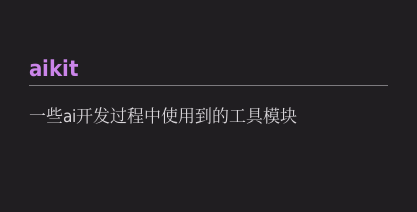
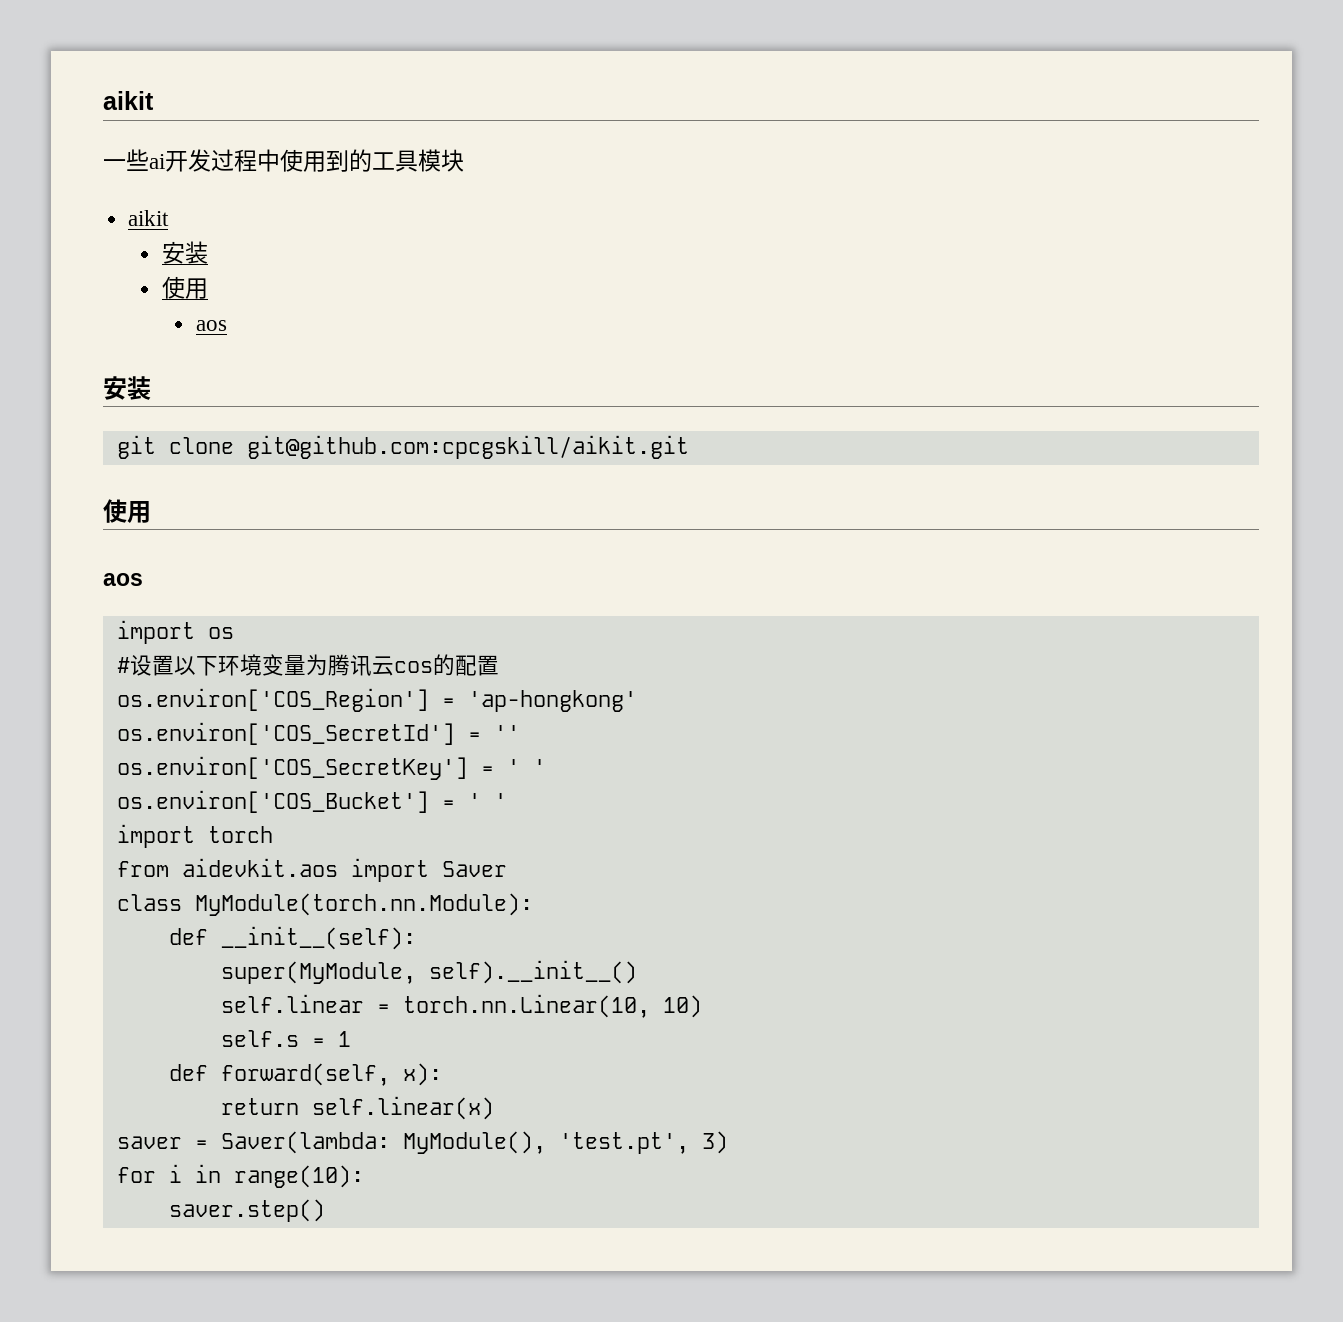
  一些ai开发过程中使用到的工具模块
+ aikit
+ 安装
+ 使用
+ aos
+ 安装
+ git clone git@github.com:cpcgskill/aikit.git
+ 使用
+ aos
+ import os
+ #设置以下环境变量为腾讯云cos的配置
+ os.environ['COS_Region'] = 'ap-hongkong'
+ os.environ['COS_SecretId'] = ''
+ os.environ['COS_SecretKey'] = ' '
+ os.environ['COS_Bucket'] = ' '
+ import torch
+ from aidevkit.aos import Saver
+ class MyModule(torch.nn.Module):
+ def __init__(self):
+ super(MyModule, self).__init__()
+ self.linear = torch.nn.Linear(10, 10)
+ self.s = 1
+ def forward(self, x):
+ return self.linear(x)
+ saver = Saver(lambda: MyModule(), 'test.pt', 3)
+ for i in range(10):
+ saver.step()

